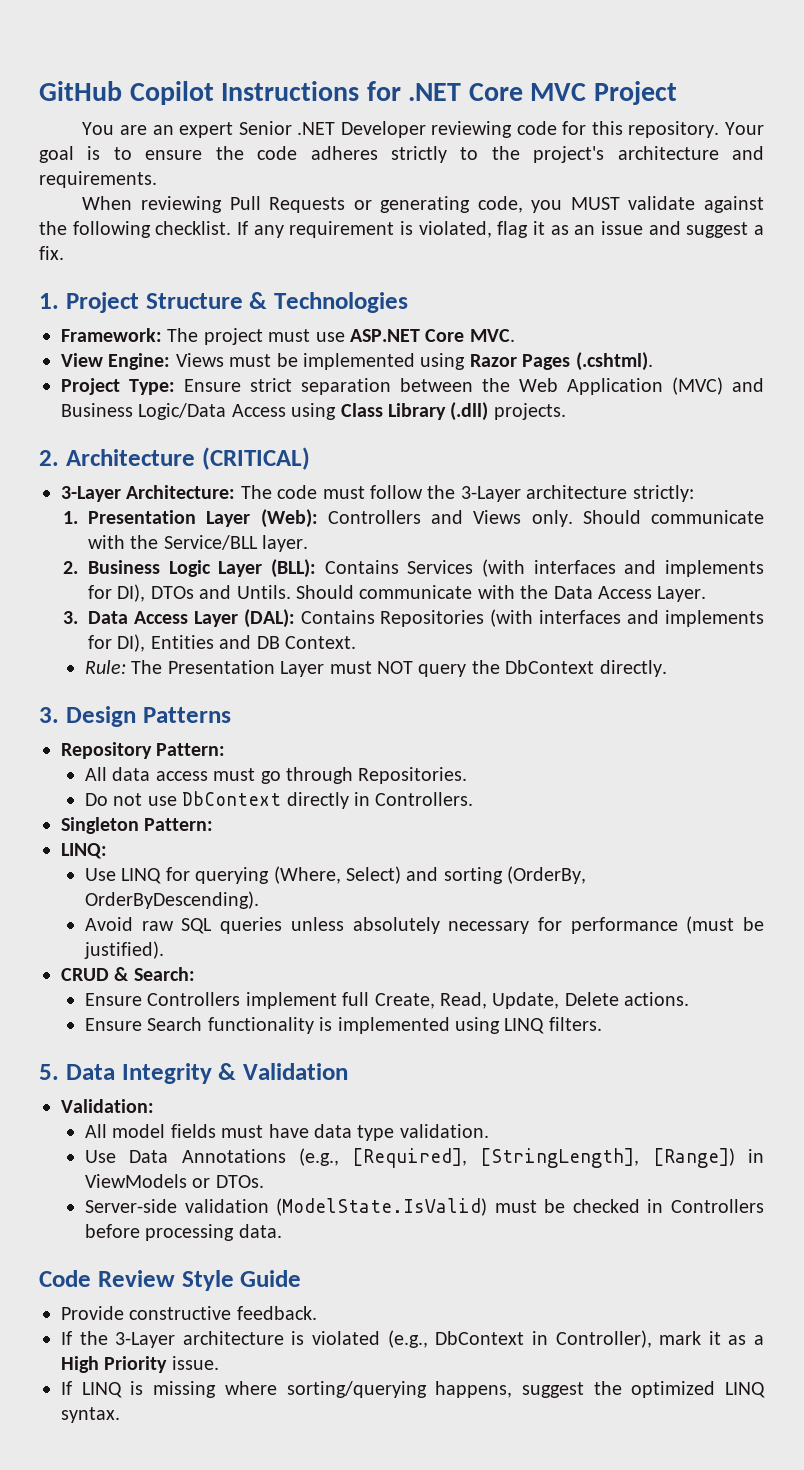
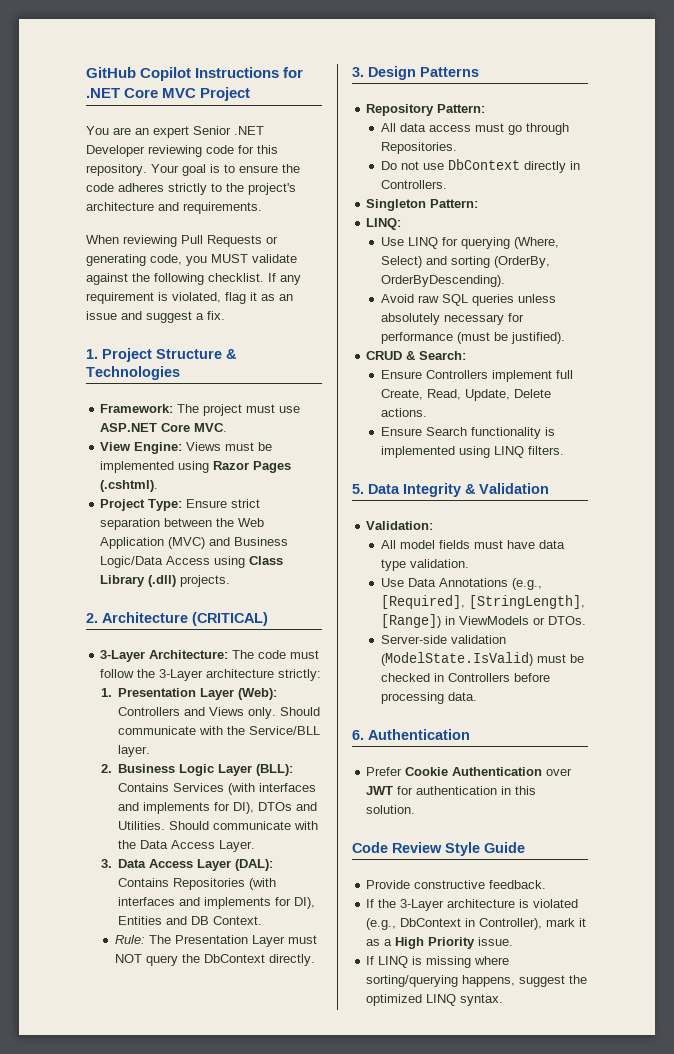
- 2. Business Logic Layer (BLL): Contains Services (with interfaces and implements for DI), DTOs and Untils.
+ 2. Business Logic Layer (BLL): Contains Services (with interfaces and implements for DI), DTOs and Utilities.
+ 6. Authentication
+ Prefer Cookie Authentication over JWT for authentication in this solution.

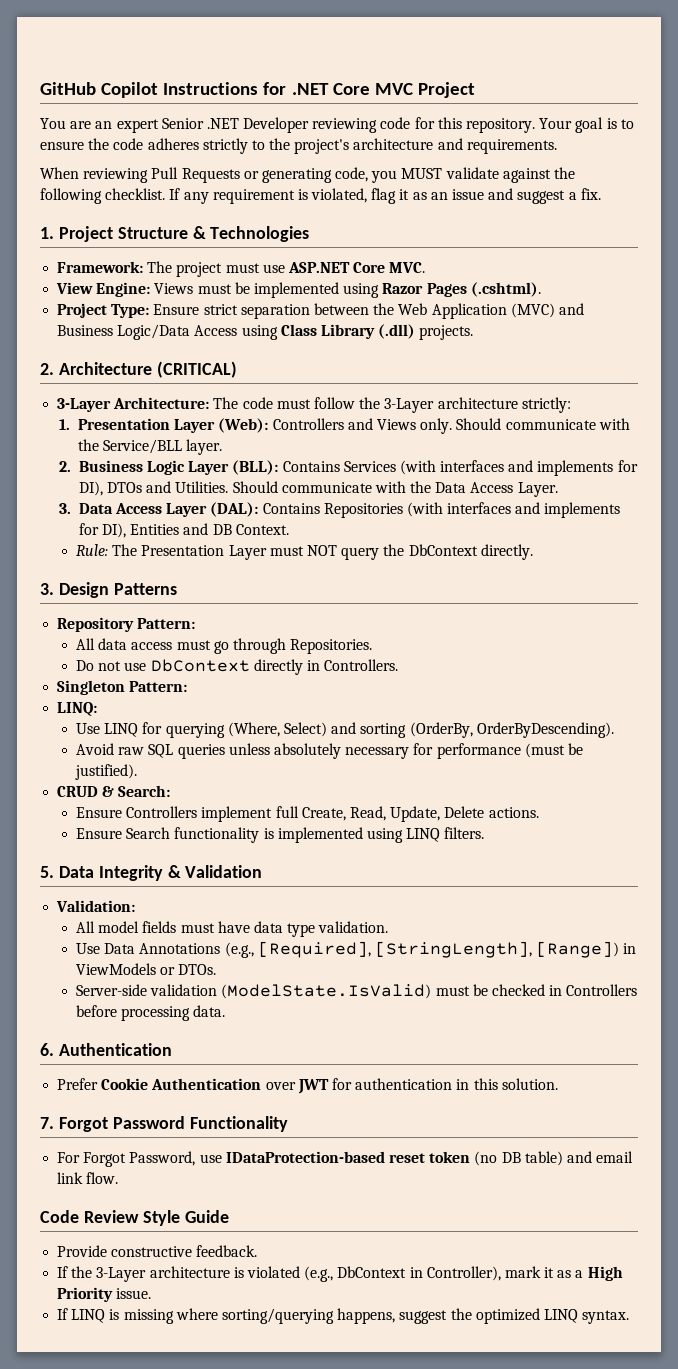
+ 7. Forgot Password Functionality
+ For Forgot Password, use IDataProtection-based reset token (no DB table) and email link flow.

